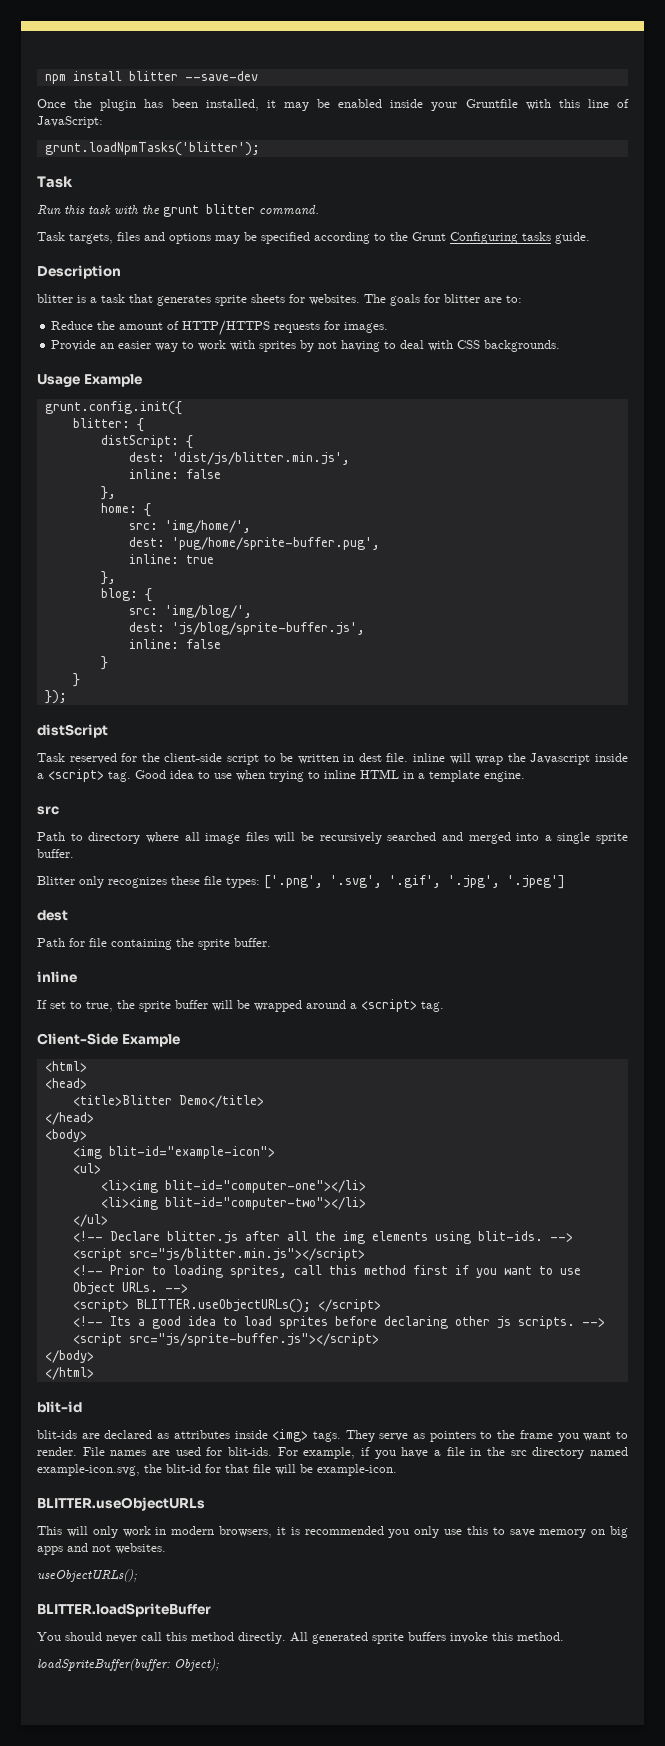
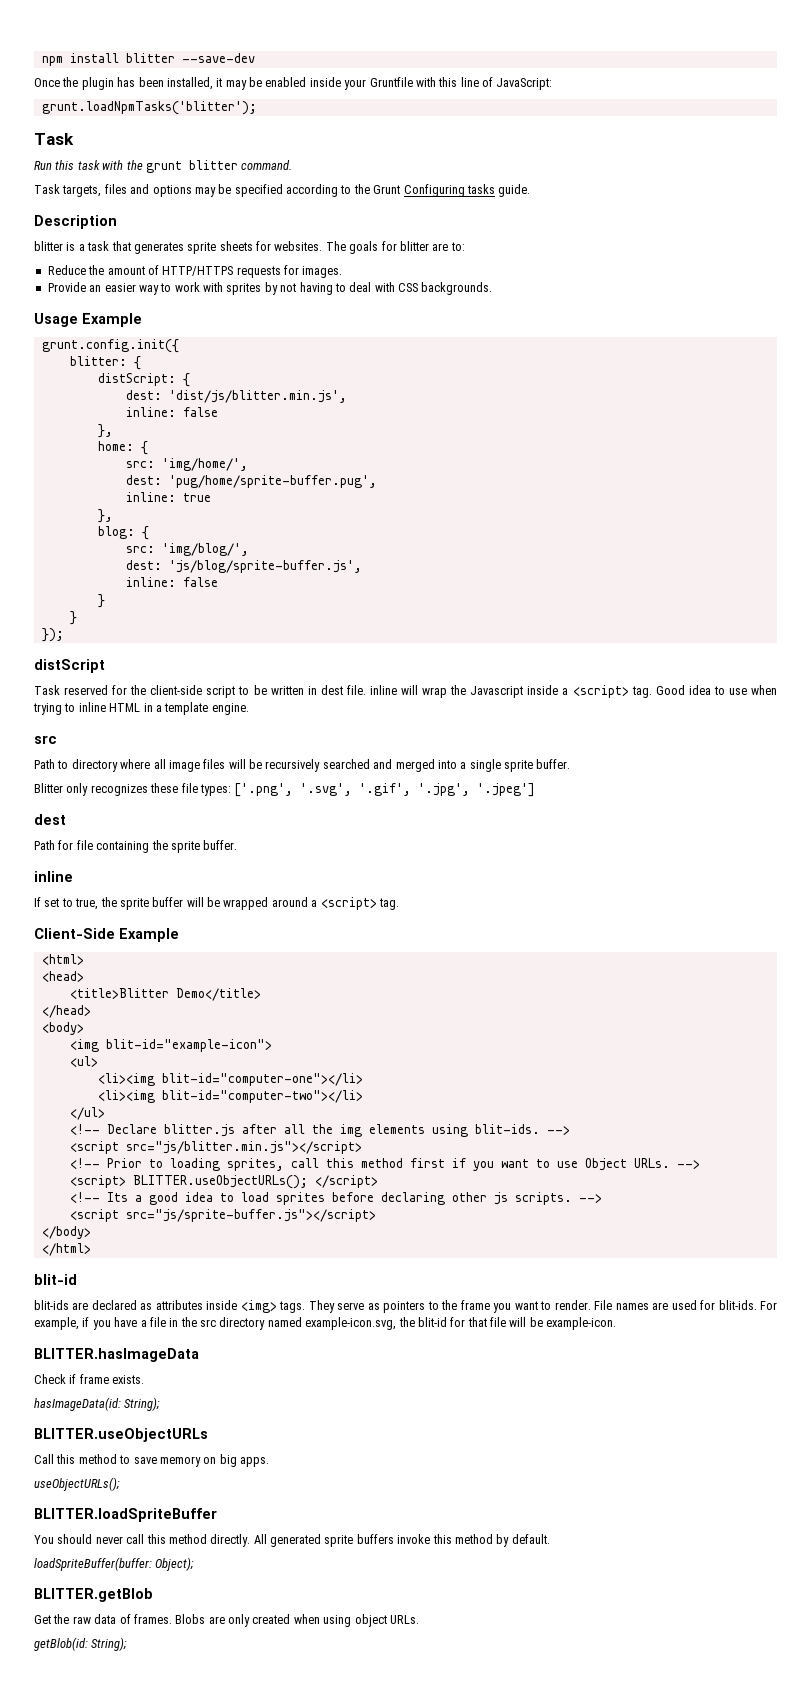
+ BLITTER.hasImageData
+ Check if frame exists.
+ hasImageData(id: String);
  BLITTER.useObjectURLs
- This will only work in modern browsers, it is recommended you only use this to save memory on big apps and not websites.
+ Call this method to save memory on big apps.
- All generated sprite buffers invoke this method.
+ All generated sprite buffers invoke this method by default.
+ BLITTER.getBlob
+ Get the raw data of frames. Blobs are only created when using object URLs.
+ getBlob(id: String);

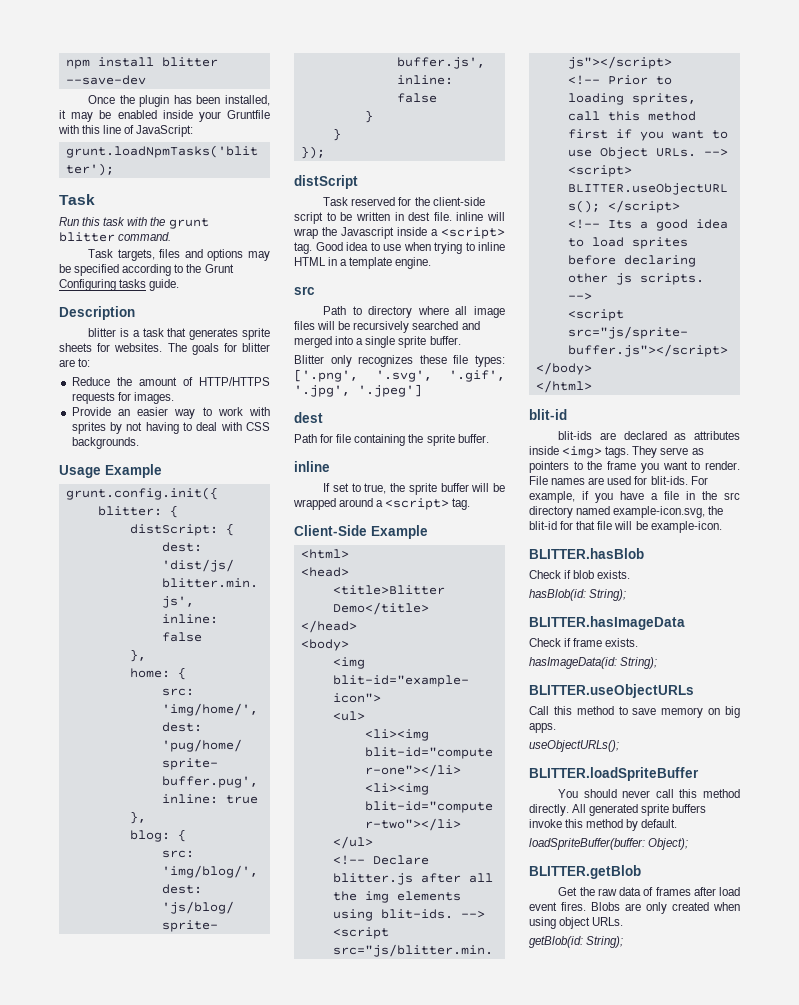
+ BLITTER.hasBlob
+ Check if blob exists.
+ hasBlob(id: String);
- Get the raw data of frames.
+ Get the raw data of frames after load event fires.

